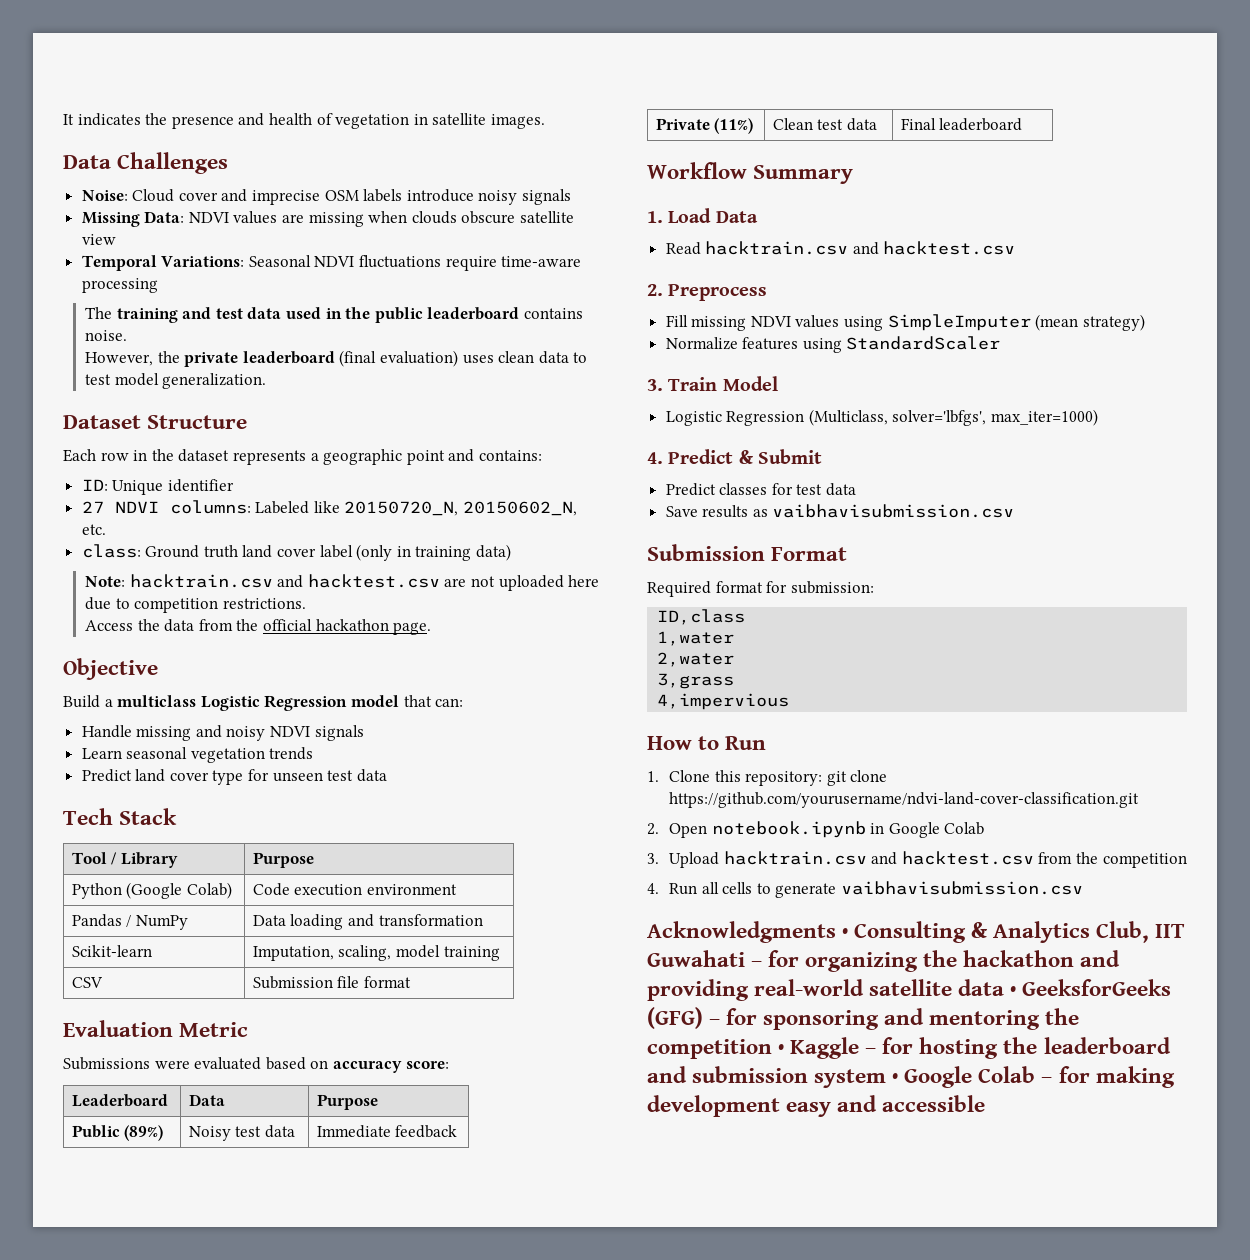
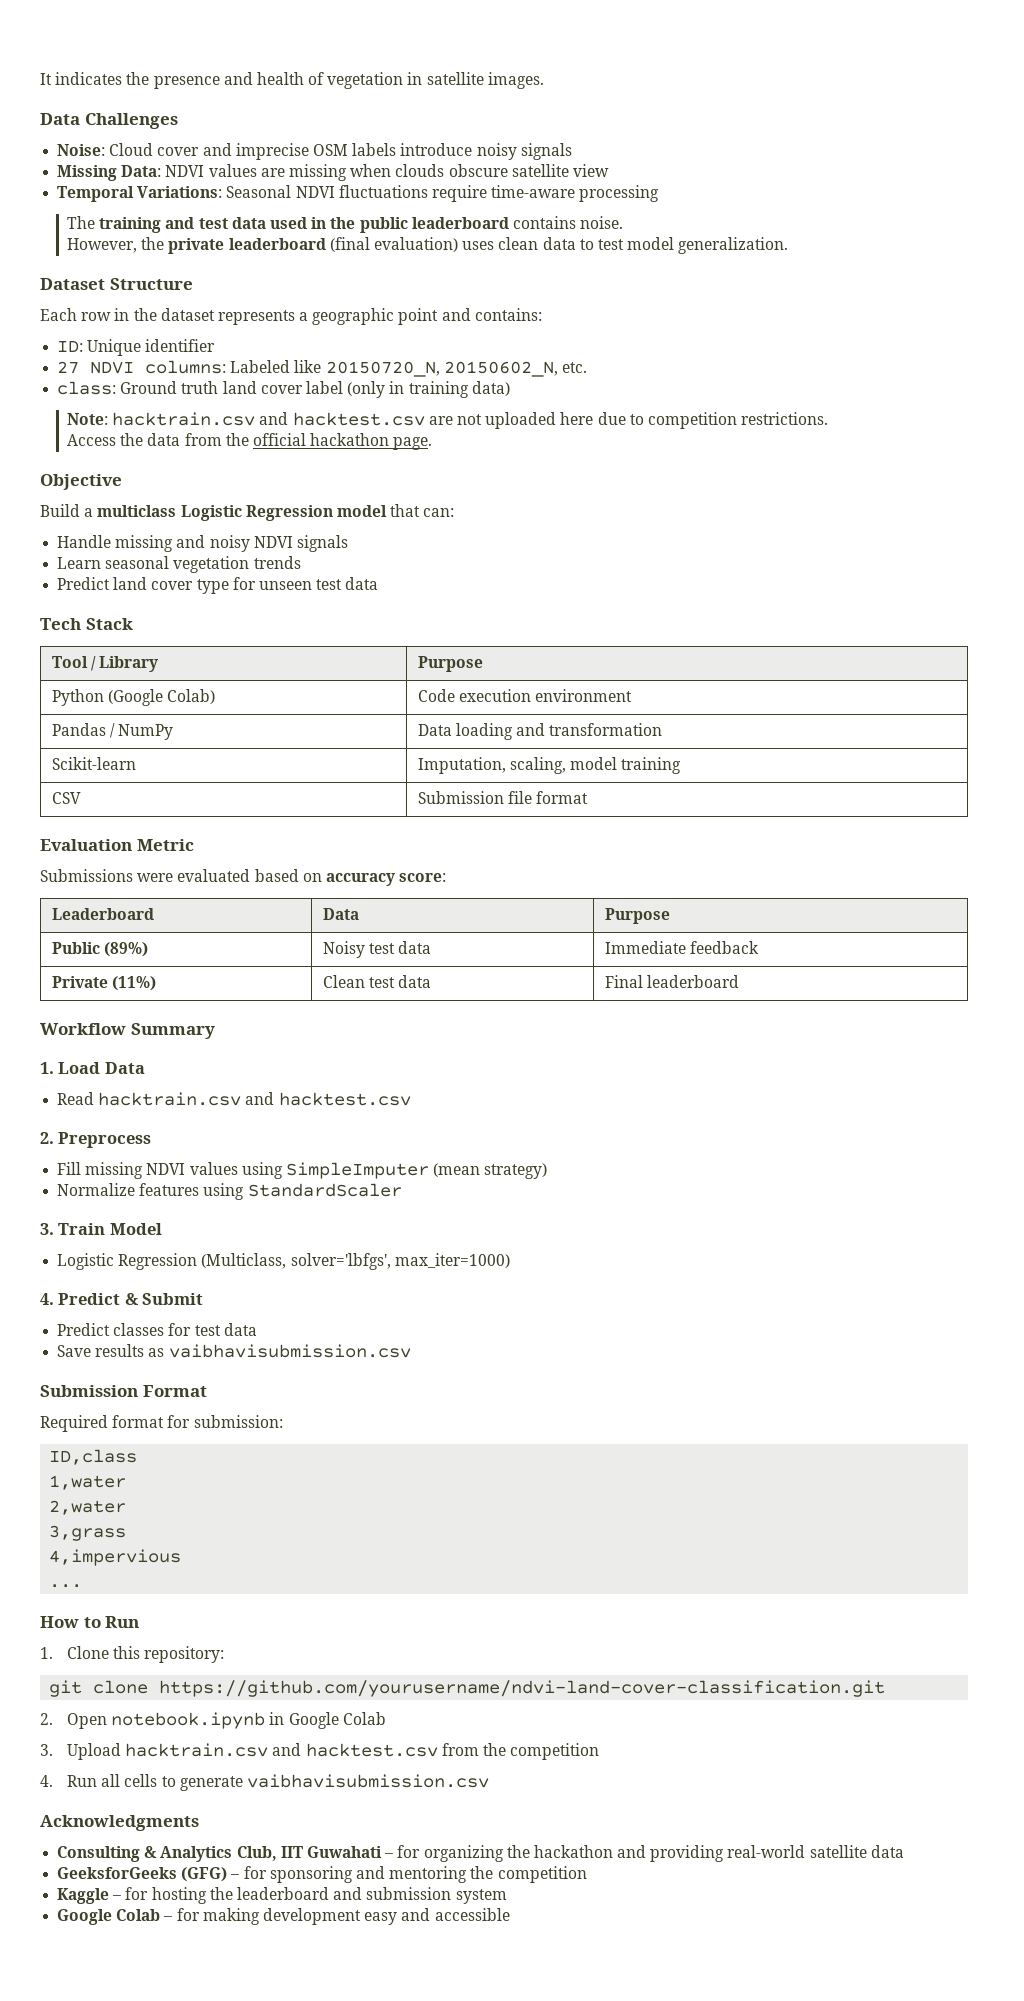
+ ...
- 1. Clone this repository: git clone https://github.com/yourusername/ndvi-land-cover-classification.git
+ 1. Clone this repository:
+ git clone https://github.com/yourusername/ndvi-land-cover-classification.git
- Acknowledgments • Consulting & Analytics Club, IIT Guwahati – for organizing the hackathon and providing real-world satellite data • GeeksforGeeks (GFG) – for sponsoring and mentoring the competition • Kaggle – for hosting the leaderboard and submission system • Google Colab – for making development easy and accessible
+ Acknowledgments
+ Consulting & Analytics Club, IIT Guwahati – for organizing the hackathon and providing real-world satellite data
+ GeeksforGeeks (GFG) – for sponsoring and mentoring the competition
+ Kaggle – for hosting the leaderboard and submission system
+ Google Colab – for making development easy and accessible

